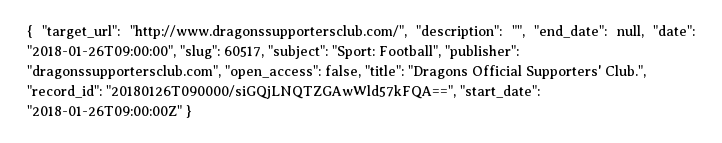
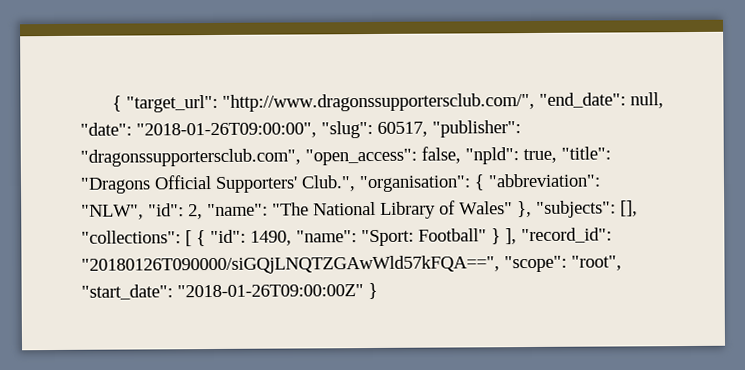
- { "target_url": "http://www.dragonssupportersclub.com/", "description": "", "end_date": null, "date": "2018-01-26T09:00:00", "slug": 60517, "subject": "Sport: Football", "publisher": "dragonssupportersclub.com", "open_access": false, "title": "Dragons Official Supporters' Club.", "record_id": "20180126T090000/siGQjLNQTZGAwWld57kFQA==", "start_date": "2018-01-26T09:00:00Z" }
+ { "target_url": "http://www.dragonssupportersclub.com/", "end_date": null, "date": "2018-01-26T09:00:00", "slug": 60517, "publisher": "dragonssupportersclub.com", "open_access": false, "npld": true, "title": "Dragons Official Supporters' Club.", "organisation": { "abbreviation": "NLW", "id": 2, "name": "The National Library of Wales" }, "subjects": [], "collections": [ { "id": 1490, "name": "Sport: Football" } ], "record_id": "20180126T090000/siGQjLNQTZGAwWld57kFQA==", "scope": "root", "start_date": "2018-01-26T09:00:00Z" }

